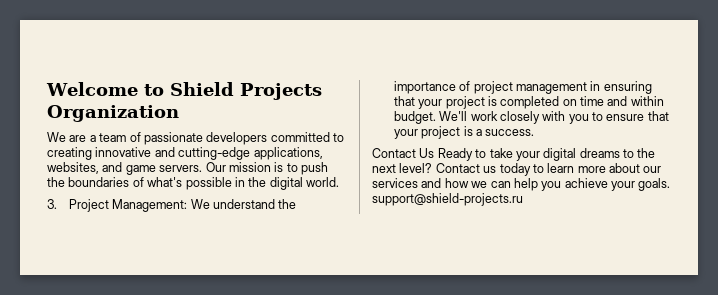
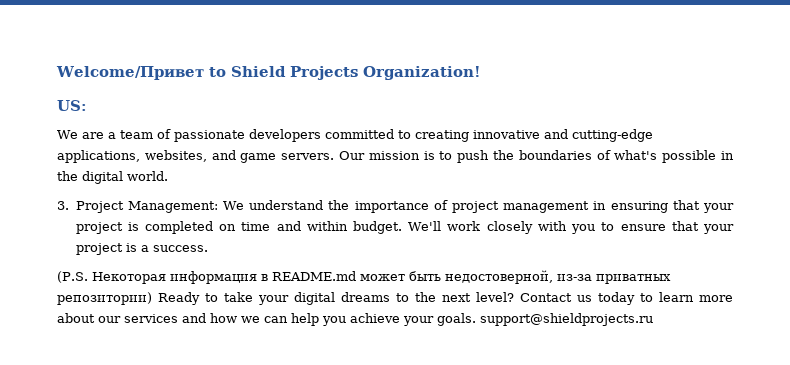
- Welcome to Shield Projects Organization
+ Welcome/Привет to Shield Projects Organization!
+ US:
- Contact Us Ready to take your digital dreams to the next level?
+ (P.S. Некоторая информация в README.md может быть недостоверной, из-за приватных репозитории) Ready to take your digital dreams to the next level?
- Contact us today to learn more about our services and how we can help you achieve your goals. support@shield-projects.ru
+ Contact us today to learn more about our services and how we can help you achieve your goals. support@shieldprojects.ru

